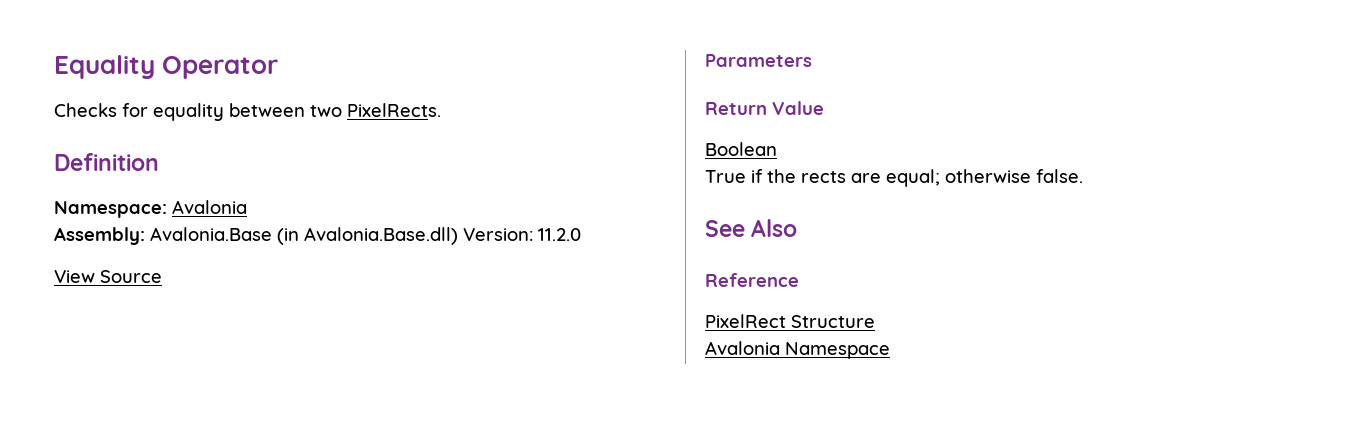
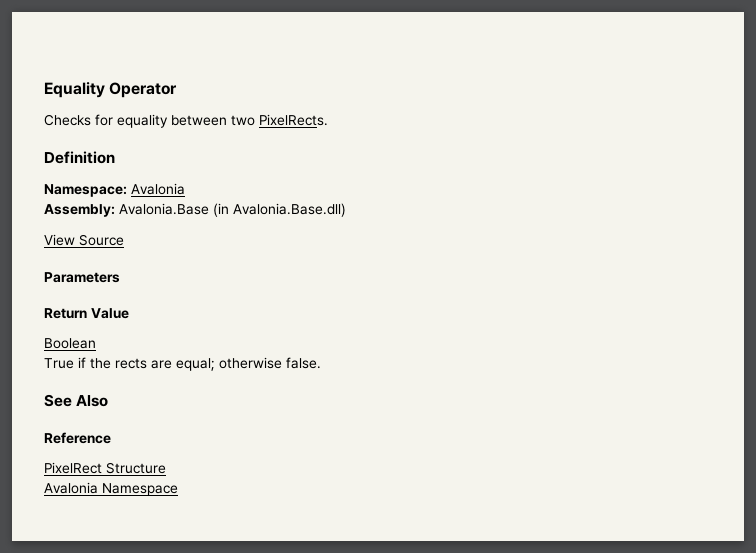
- Assembly: Avalonia.Base (in Avalonia.Base.dll) Version: 11.2.0
+ Assembly: Avalonia.Base (in Avalonia.Base.dll)

